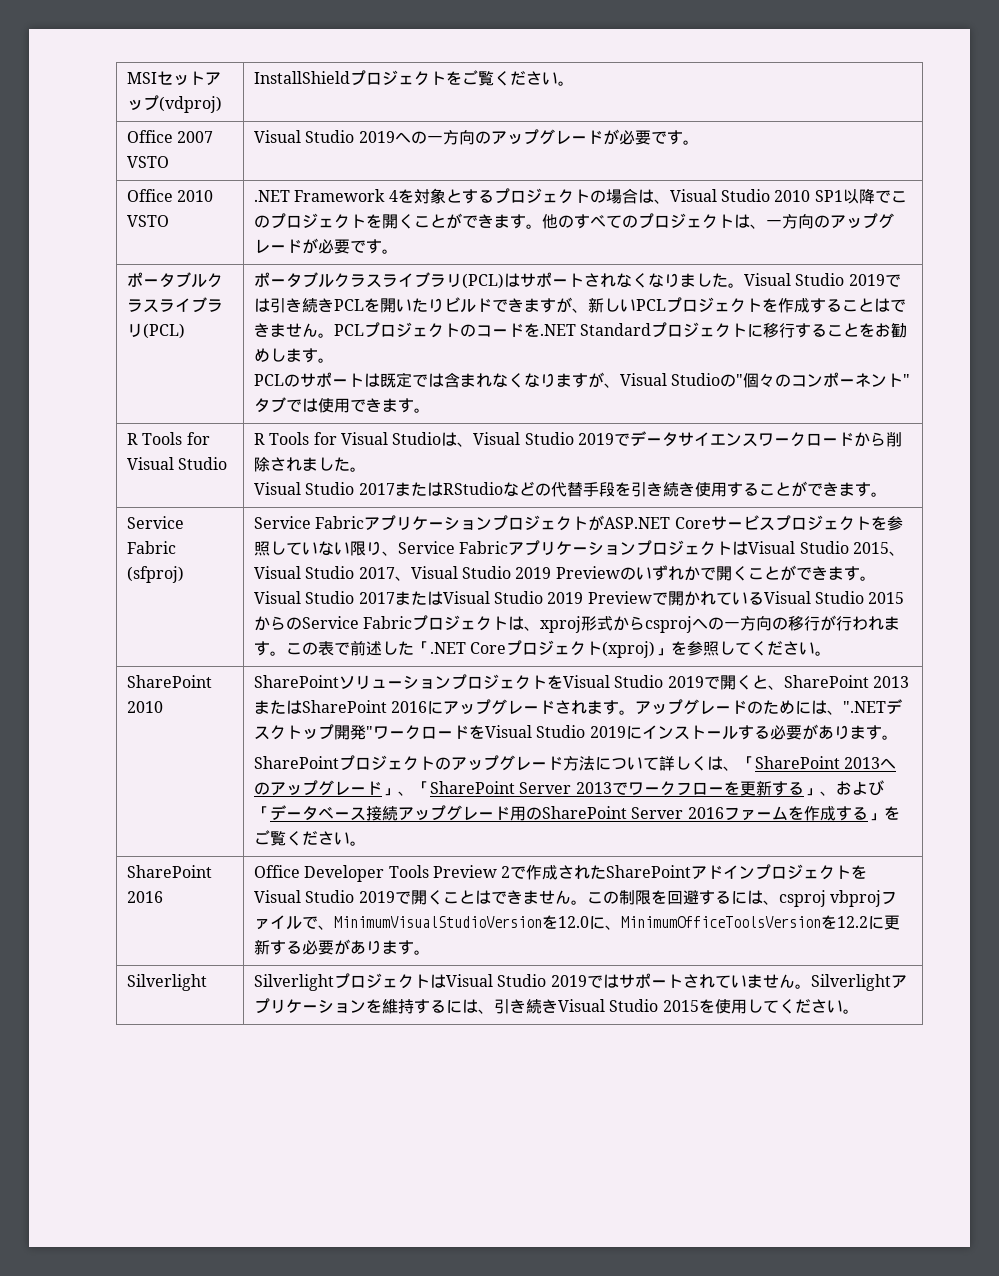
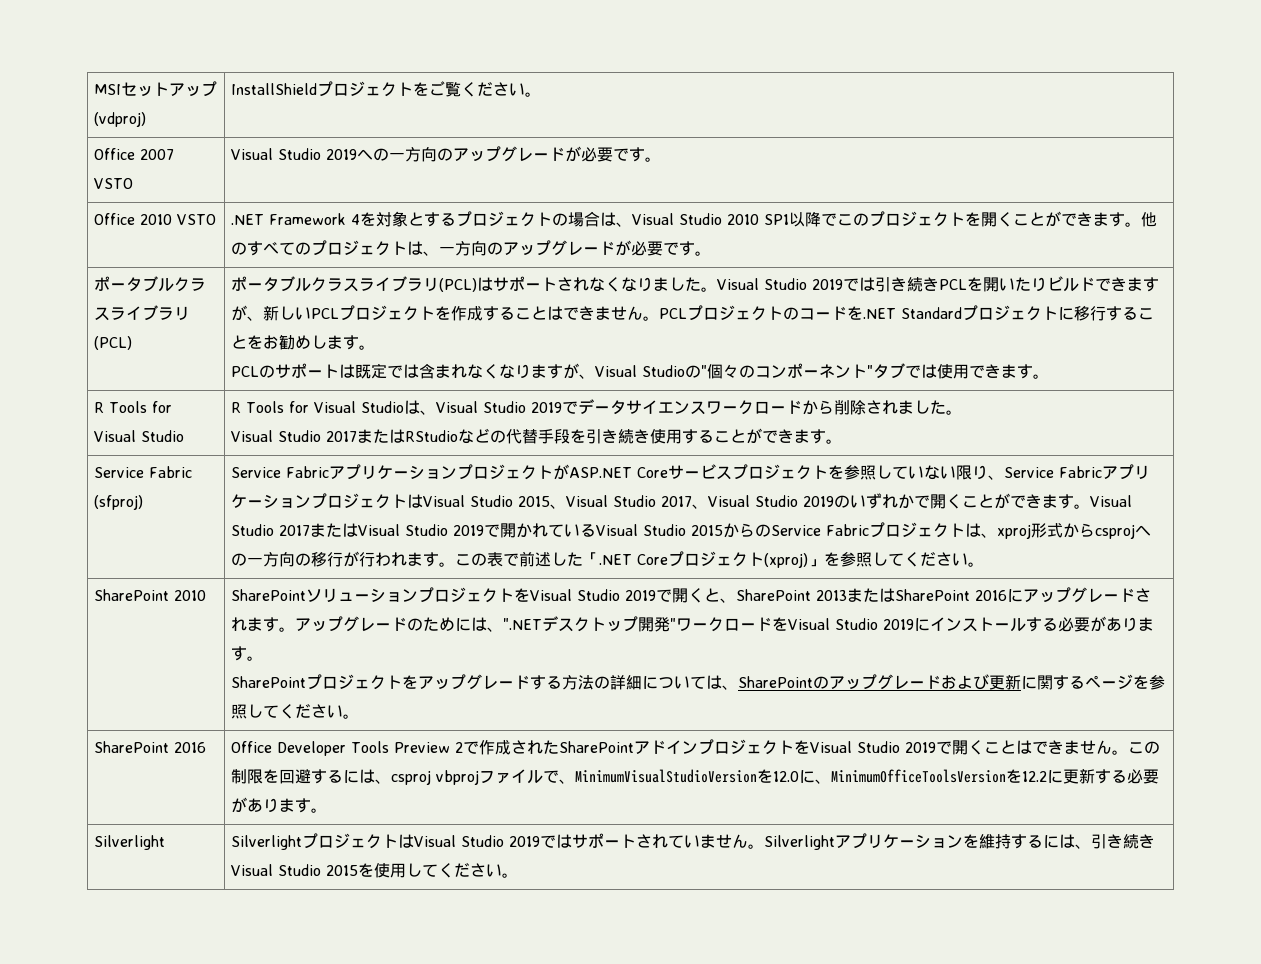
- Service FabricアプリケーションプロジェクトがASP.NET Coreサービスプロジェクトを参照していない限り、Service FabricアプリケーションプロジェクトはVisual Studio 2015、Visual Studio 2017、Visual Studio 2019 Previewのいずれかで開くことができます。
+ Service FabricアプリケーションプロジェクトがASP.NET Coreサービスプロジェクトを参照していない限り、Service FabricアプリケーションプロジェクトはVisual Studio 2015、Visual Studio 2017、Visual Studio 2019のいずれかで開くことができます。
- Visual Studio 2017またはVisual Studio 2019 Previewで開かれているVisual Studio 2015からのService Fabricプロジェクトは、xproj形式からcsprojへの一方向の移行が行われます。
+ Visual Studio 2017またはVisual Studio 2019で開かれているVisual Studio 2015からのService Fabricプロジェクトは、xproj形式からcsprojへの一方向の移行が行われます。
- SharePointプロジェクトのアップグレード方法について詳しくは、「SharePoint 2013へのアップグレード」、「SharePoint Server 2013でワークフローを更新する」、および「データベース接続アップグレード用のSharePoint Server 2016ファームを作成する」をご覧ください。
+ SharePointプロジェクトをアップグレードする方法の詳細については、SharePointのアップグレードおよび更新に関するページを参照してください。

